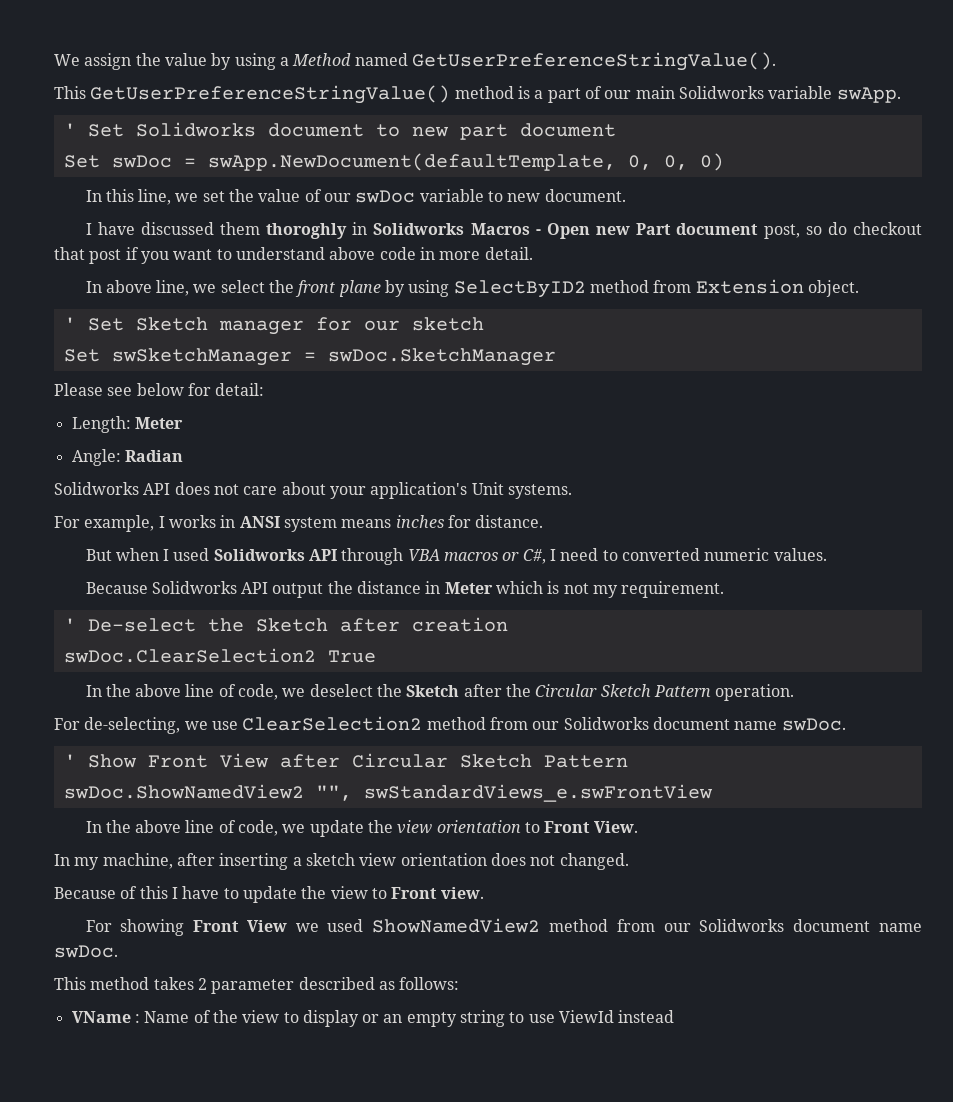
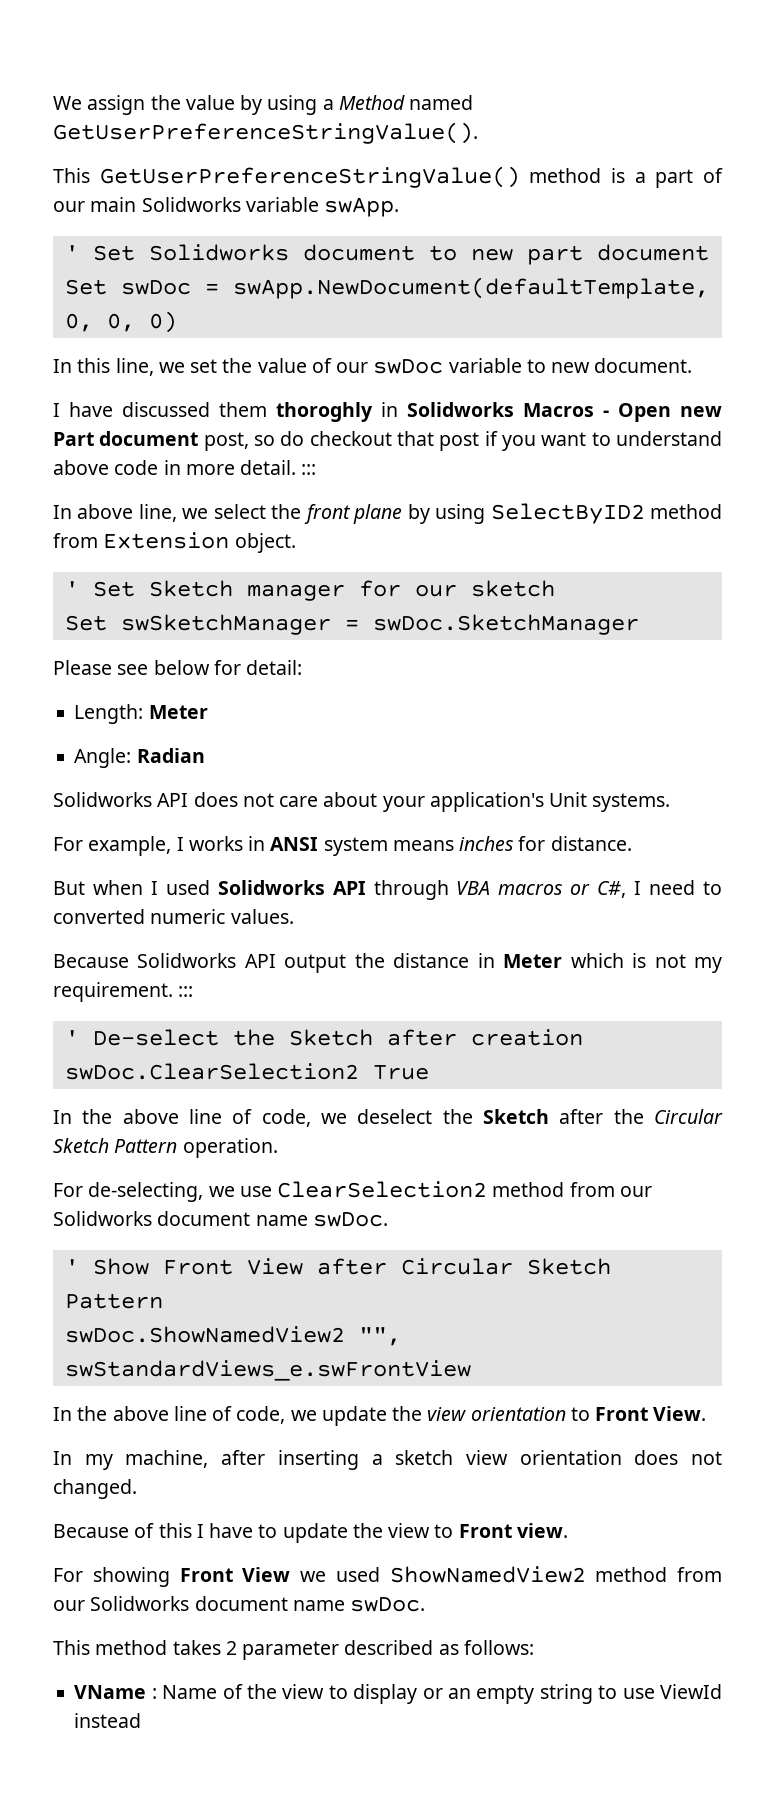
- I have discussed them thoroghly in Solidworks Macros - Open new Part document post, so do checkout that post if you want to understand above code in more detail.
+ I have discussed them thoroghly in Solidworks Macros - Open new Part document post, so do checkout that post if you want to understand above code in more detail. :::
- Because Solidworks API output the distance in Meter which is not my requirement.
+ Because Solidworks API output the distance in Meter which is not my requirement. :::

